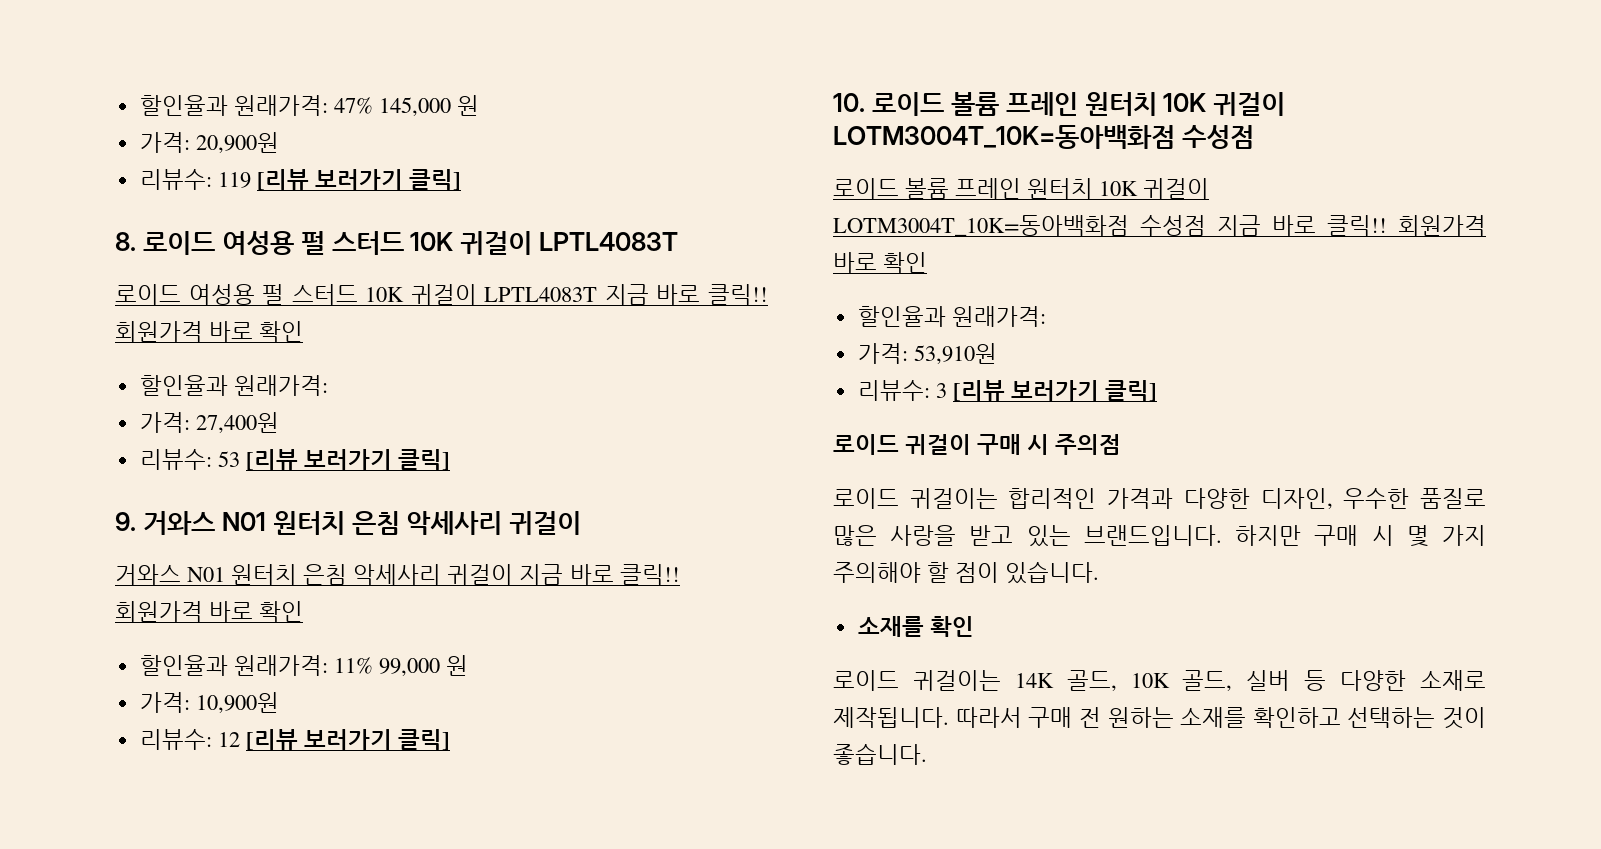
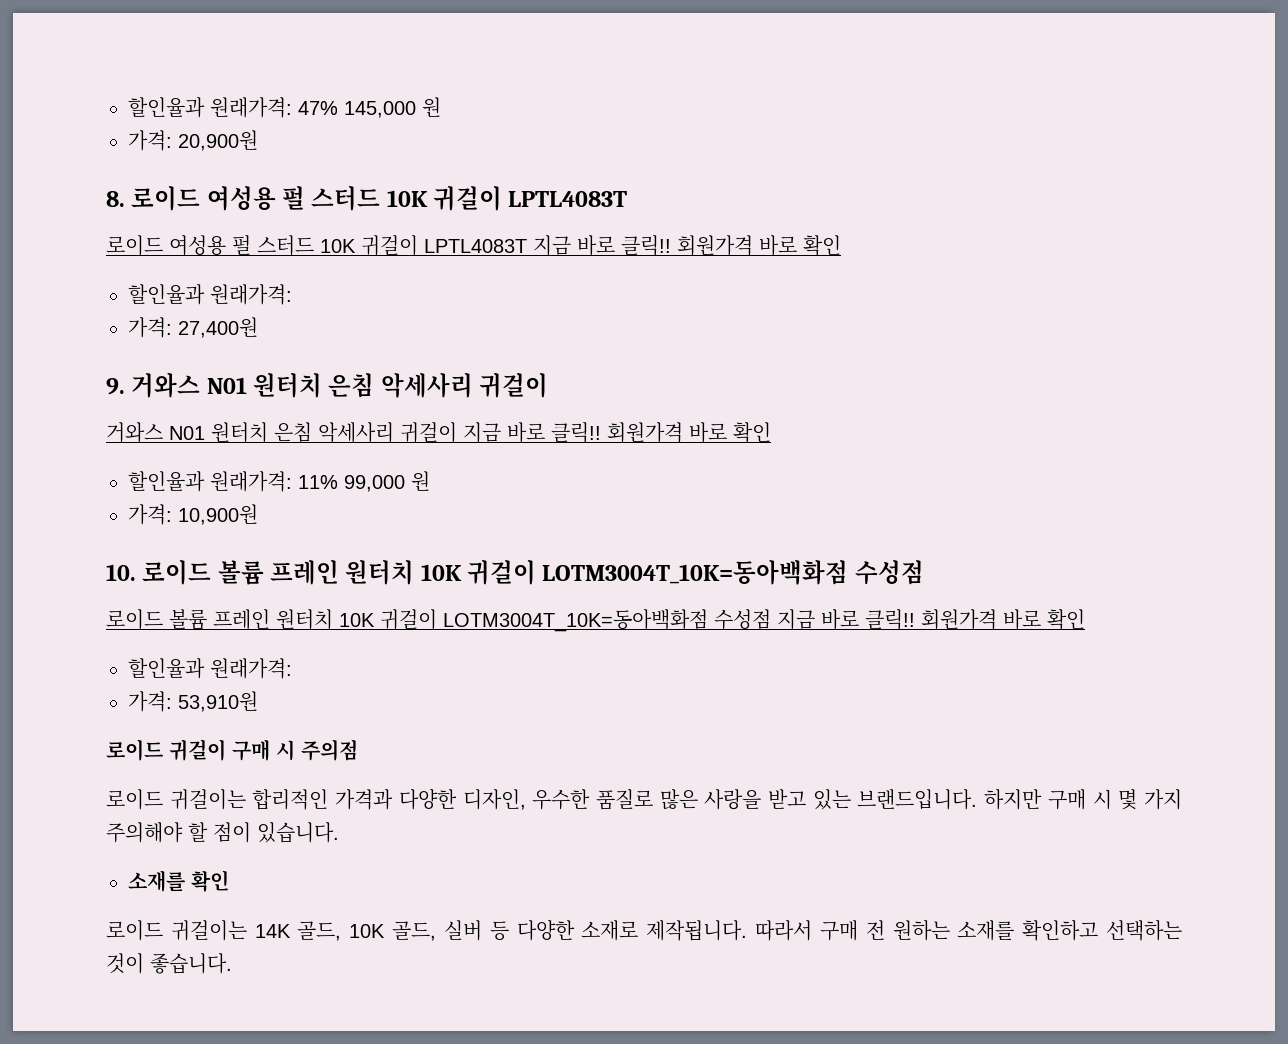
- 리뷰수: 119 [리뷰 보러가기 클릭]
- 리뷰수: 53 [리뷰 보러가기 클릭]
- 리뷰수: 12 [리뷰 보러가기 클릭]
- 리뷰수: 3 [리뷰 보러가기 클릭]

